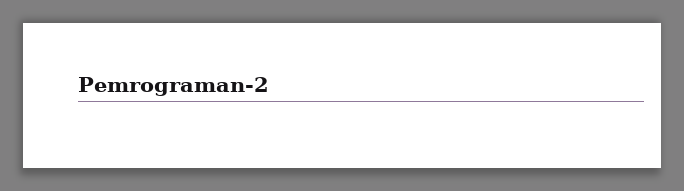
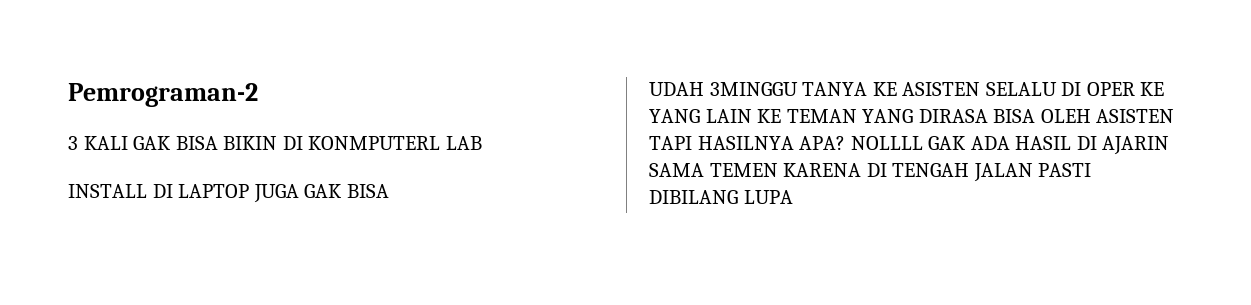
+ 3 KALI GAK BISA BIKIN DI KONMPUTERL LAB
+ INSTALL DI LAPTOP JUGA GAK BISA
+ UDAH 3MINGGU TANYA KE ASISTEN SELALU DI OPER KE YANG LAIN KE TEMAN YANG DIRASA BISA OLEH ASISTEN TAPI HASILNYA APA? NOLLLL GAK ADA HASIL DI AJARIN SAMA TEMEN KARENA DI TENGAH JALAN PASTI DIBILANG LUPA

